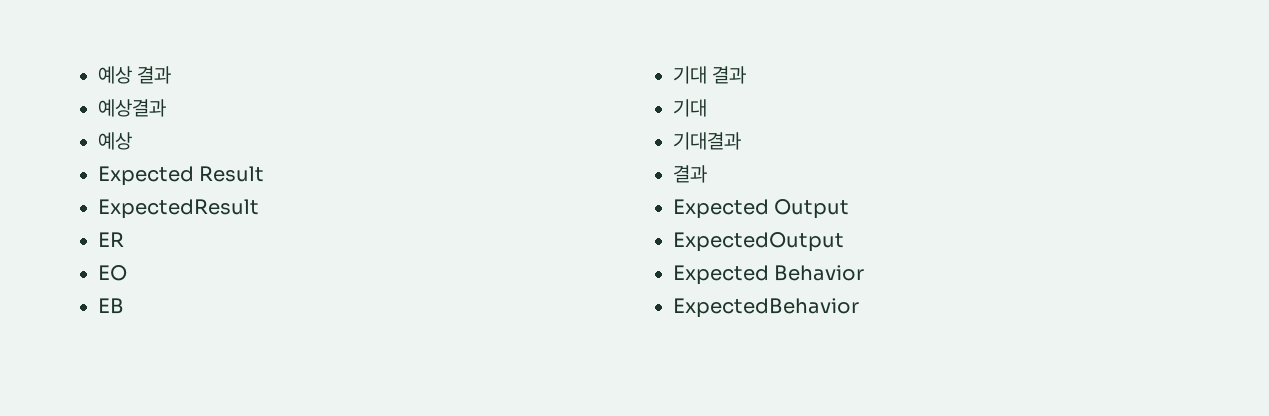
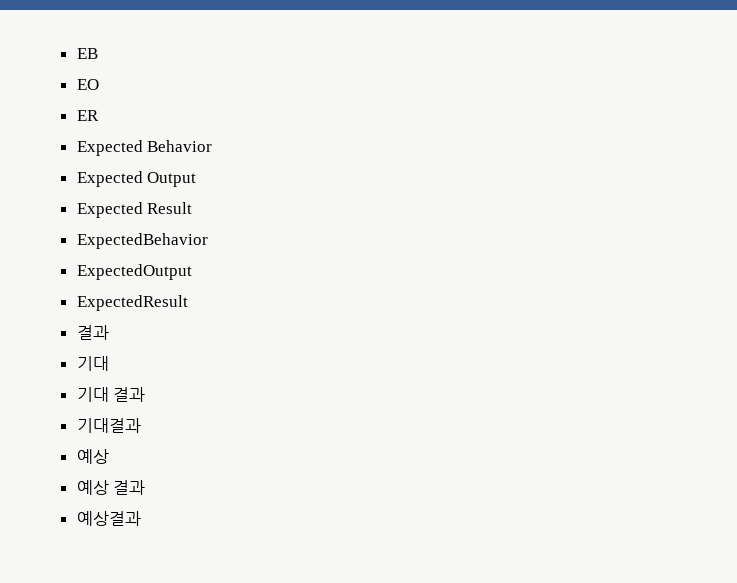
+ EB
+ EO
+ ER
+ Expected Behavior
+ Expected Output
+ Expected Result
+ ExpectedBehavior
+ ExpectedOutput
+ ExpectedResult
+ 결과
+ 기대
+ 기대 결과
+ 기대결과
+ 예상
  예상 결과
  예상결과
- 예상
- Expected Result
- ExpectedResult
- ER
- EO
- EB
- 기대 결과
- 기대
- 기대결과
- 결과
- Expected Output
- ExpectedOutput
- Expected Behavior
- ExpectedBehavior

